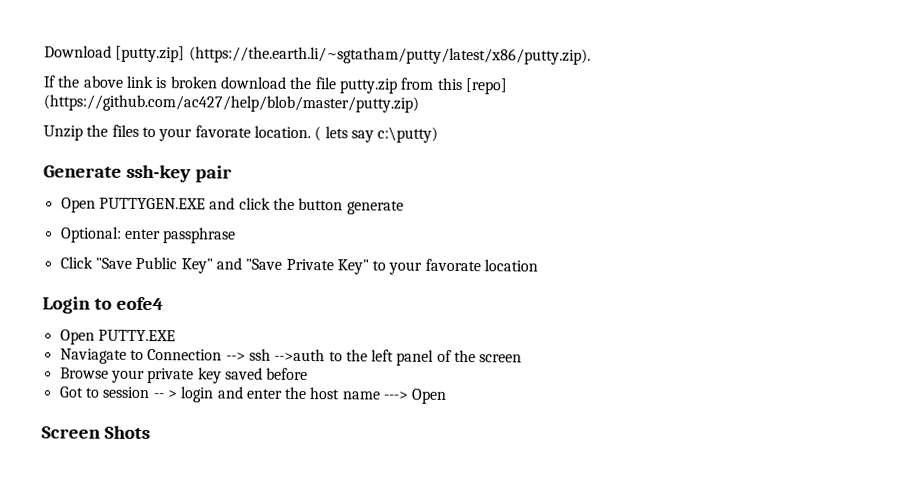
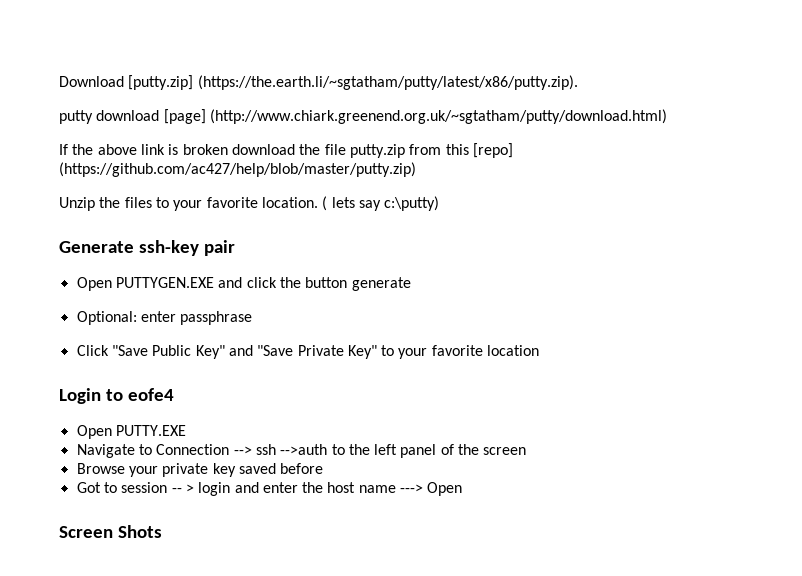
+ putty download [page] (http://www.chiark.greenend.org.uk/~sgtatham/putty/download.html)
- Unzip the files to your favorate location.
+ Unzip the files to your favorite location.
- Click "Save Public Key" and "Save Private Key" to your favorate location
+ Click "Save Public Key" and "Save Private Key" to your favorite location
- Naviagate to Connection --> ssh -->auth to the left panel of the screen
+ Navigate to Connection --> ssh -->auth to the left panel of the screen

